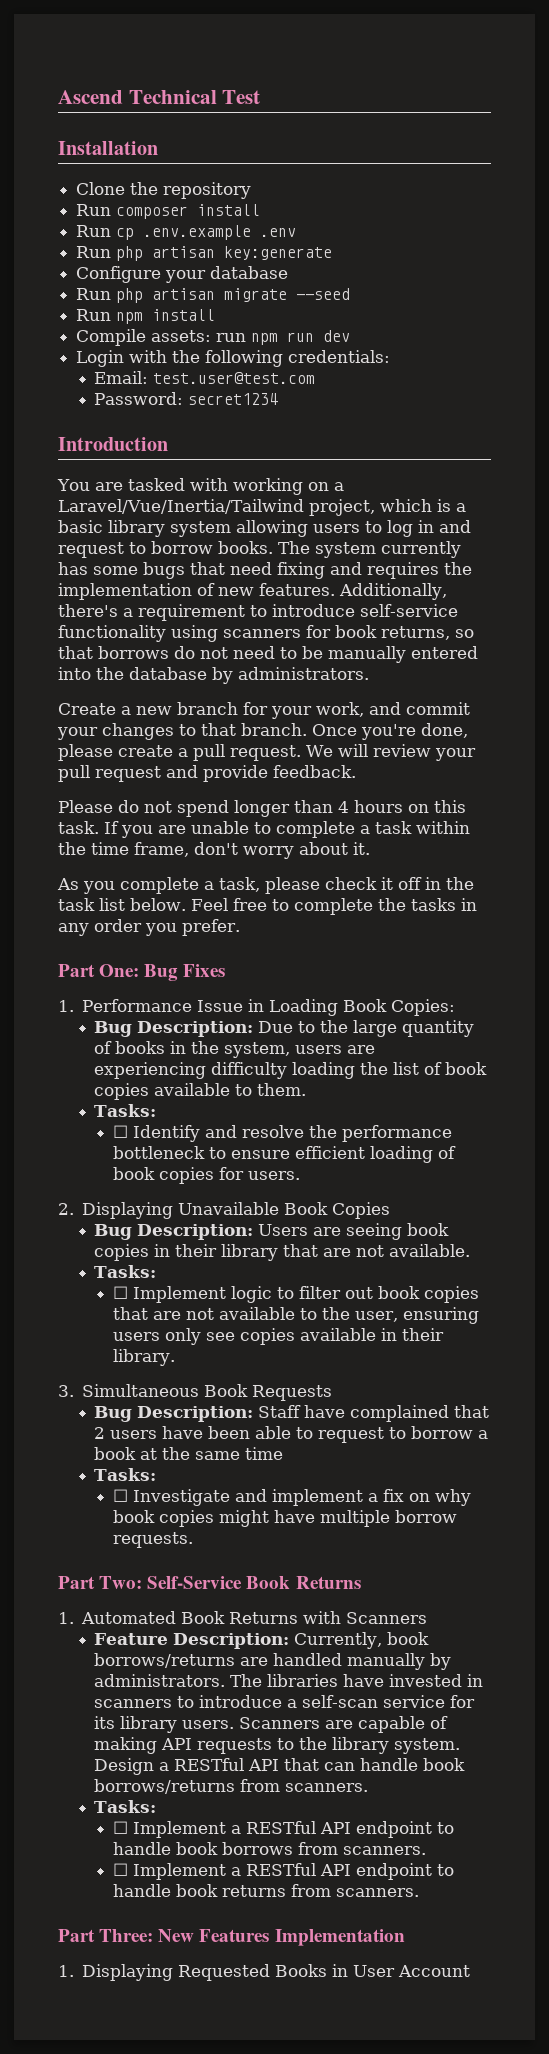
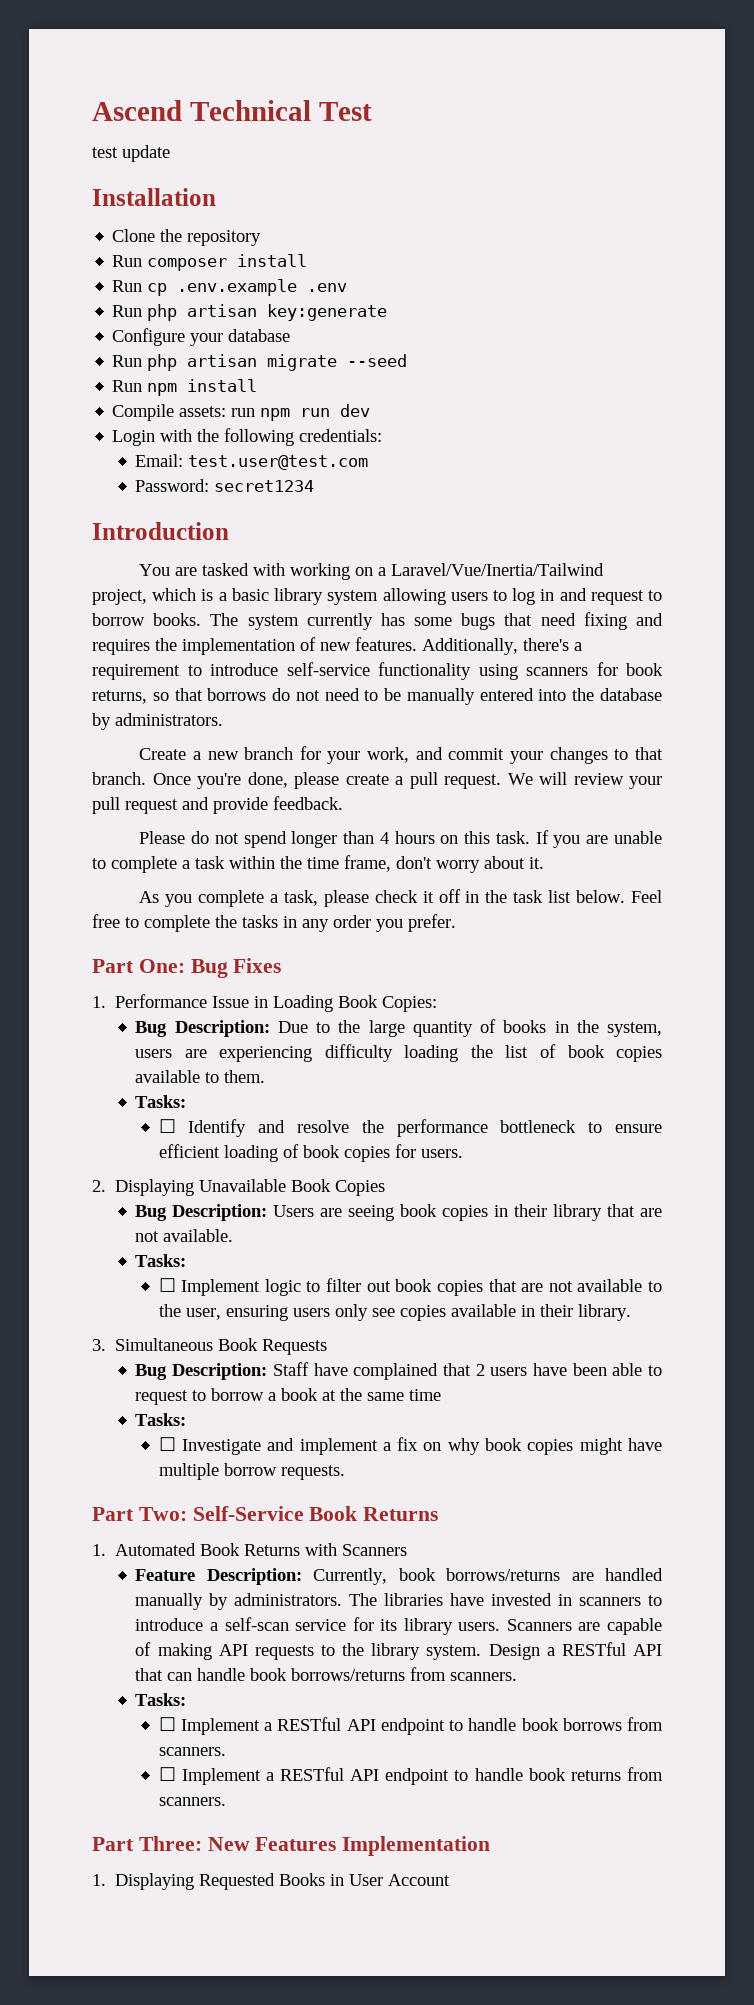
+ test update

